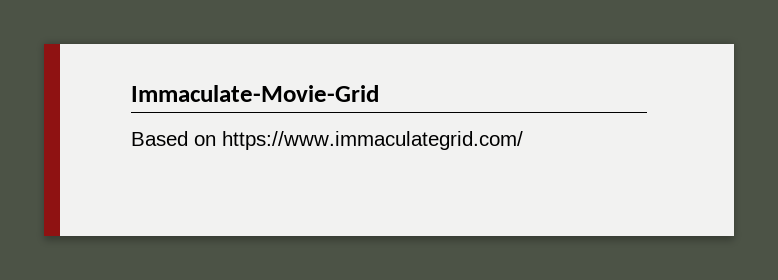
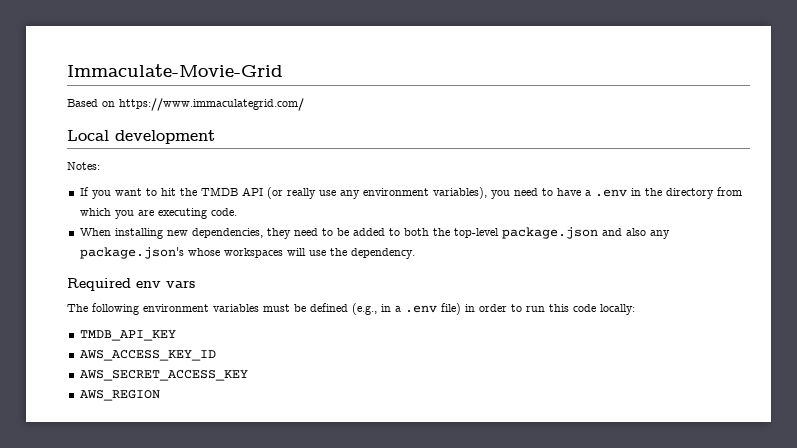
+ Local development
+ Notes:
+ If you want to hit the TMDB API (or really use any environment variables), you need to have a .env in the directory from which you are executing code.
+ When installing new dependencies, they need to be added to both the top-level package.json and also any package.json's whose workspaces will use the dependency.
+ Required env vars
+ The following environment variables must be defined (e.g., in a .env file) in order to run this code locally:
+ TMDB_API_KEY
+ AWS_ACCESS_KEY_ID
+ AWS_SECRET_ACCESS_KEY
+ AWS_REGION

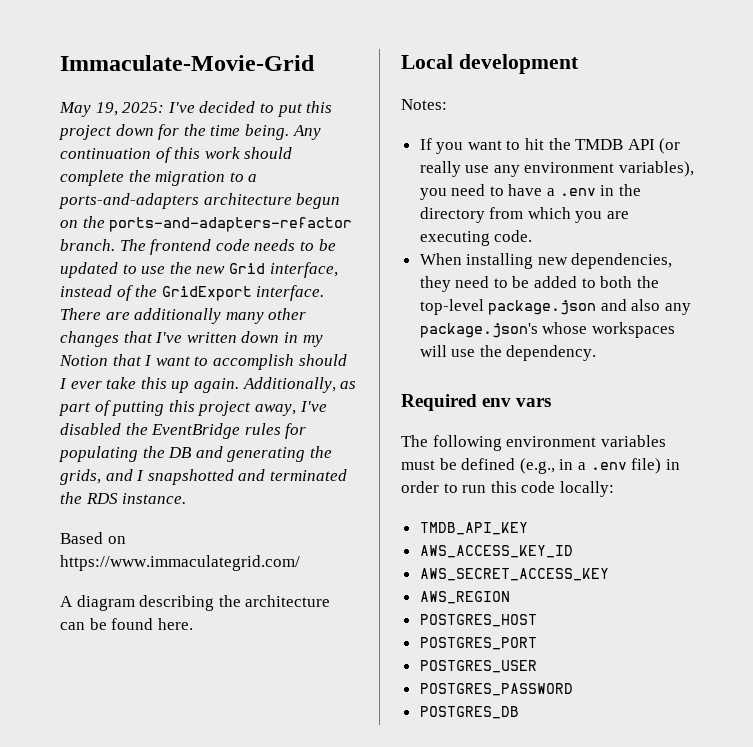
+ May 19, 2025: I've decided to put this project down for the time being. Any continuation of this work should complete the migration to a ports-and-adapters architecture begun on the ports-and-adapters-refactor branch. The frontend code needs to be updated to use the new Grid interface, instead of the GridExport interface. There are additionally many other changes that I've written down in my Notion that I want to accomplish should I ever take this up again. Additionally, as part of putting this project away, I've disabled the EventBridge rules for populating the DB and generating the grids, and I snapshotted and terminated the RDS instance.
  Based on https://www.immaculategrid.com/
+ A diagram describing the architecture can be found here.
+ POSTGRES_HOST
+ POSTGRES_PORT
+ POSTGRES_USER
+ POSTGRES_PASSWORD
+ POSTGRES_DB

